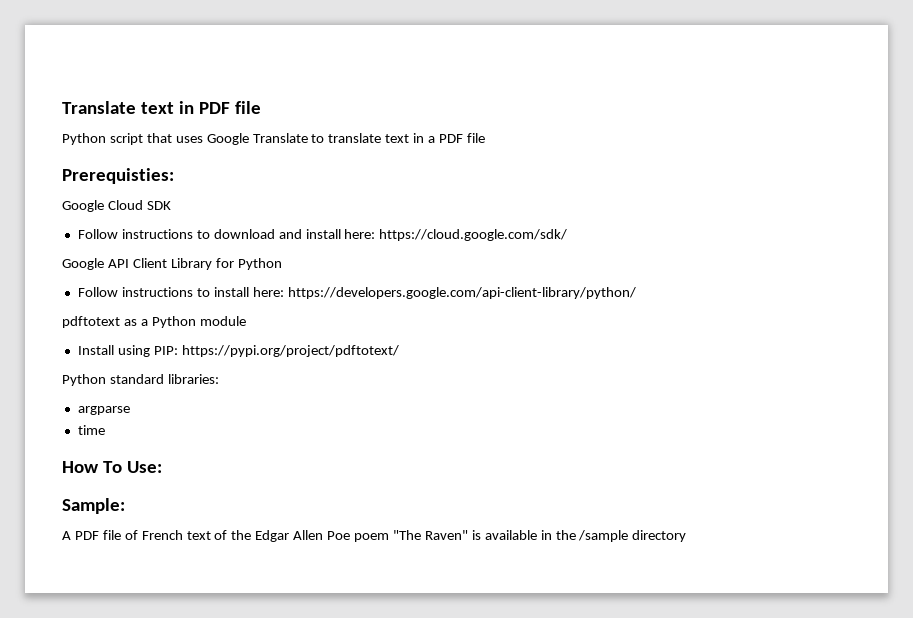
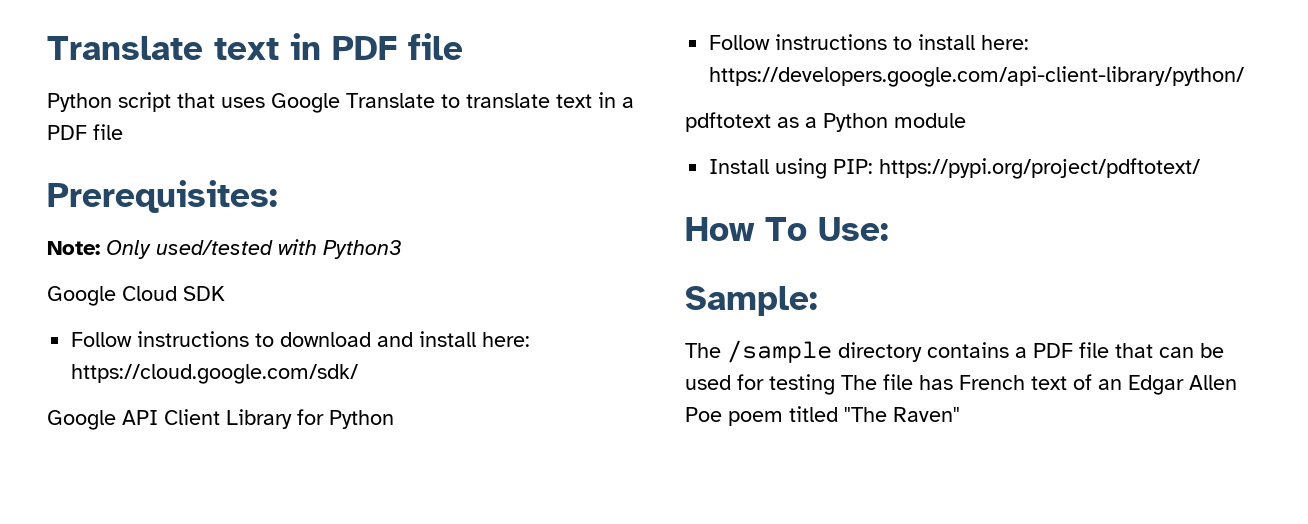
- Prerequisties:
+ Prerequisites:
+ Note: Only used/tested with Python3
- Python standard libraries:
- argparse
- time
- A PDF file of French text of the Edgar Allen Poe poem "The Raven" is available in the /sample directory
+ The /sample directory contains a PDF file that can be used for testing The file has French text of an Edgar Allen Poe poem titled "The Raven"

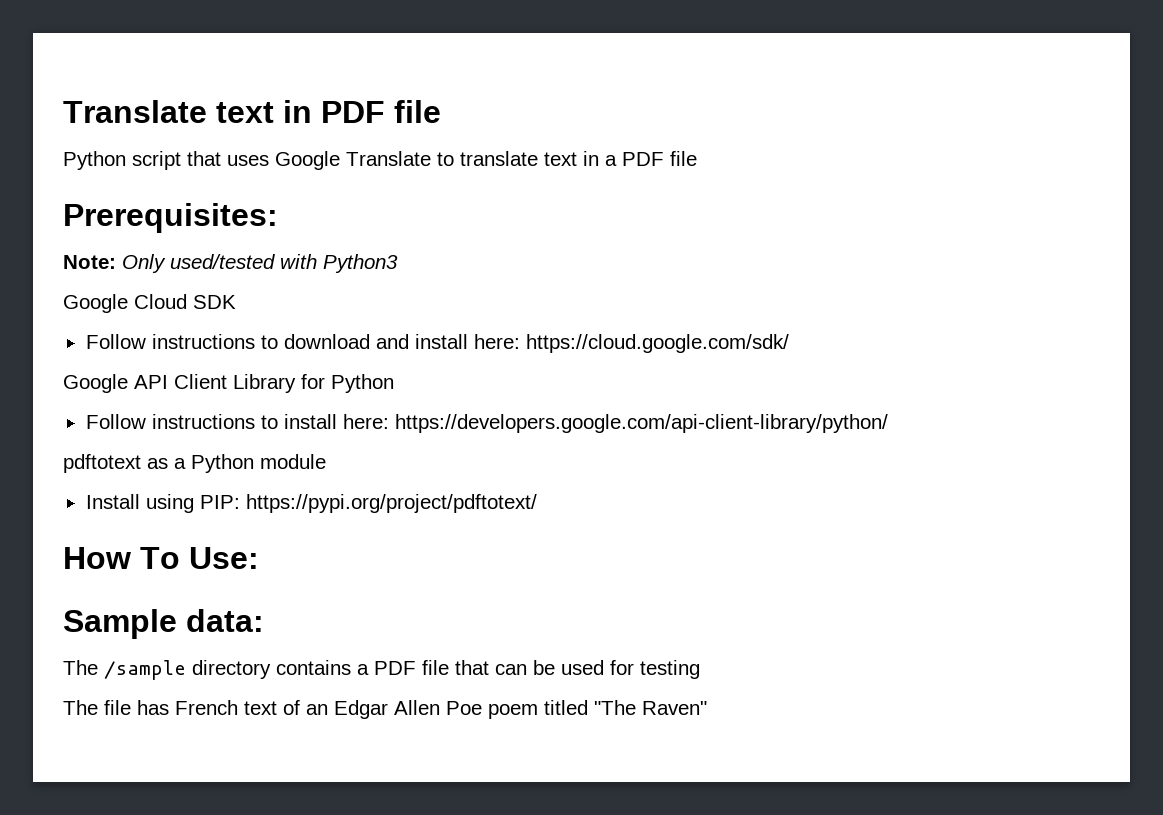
- Sample:
+ Sample data:
- The /sample directory contains a PDF file that can be used for testing The file has French text of an Edgar Allen Poe poem titled "The Raven"
+ The /sample directory contains a PDF file that can be used for testing
+ The file has French text of an Edgar Allen Poe poem titled "The Raven"

